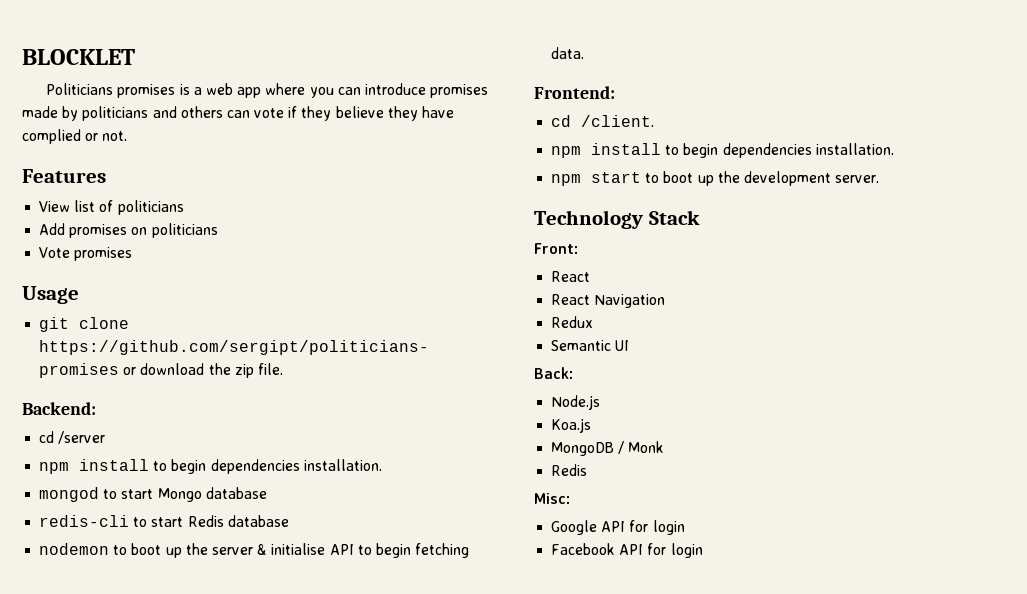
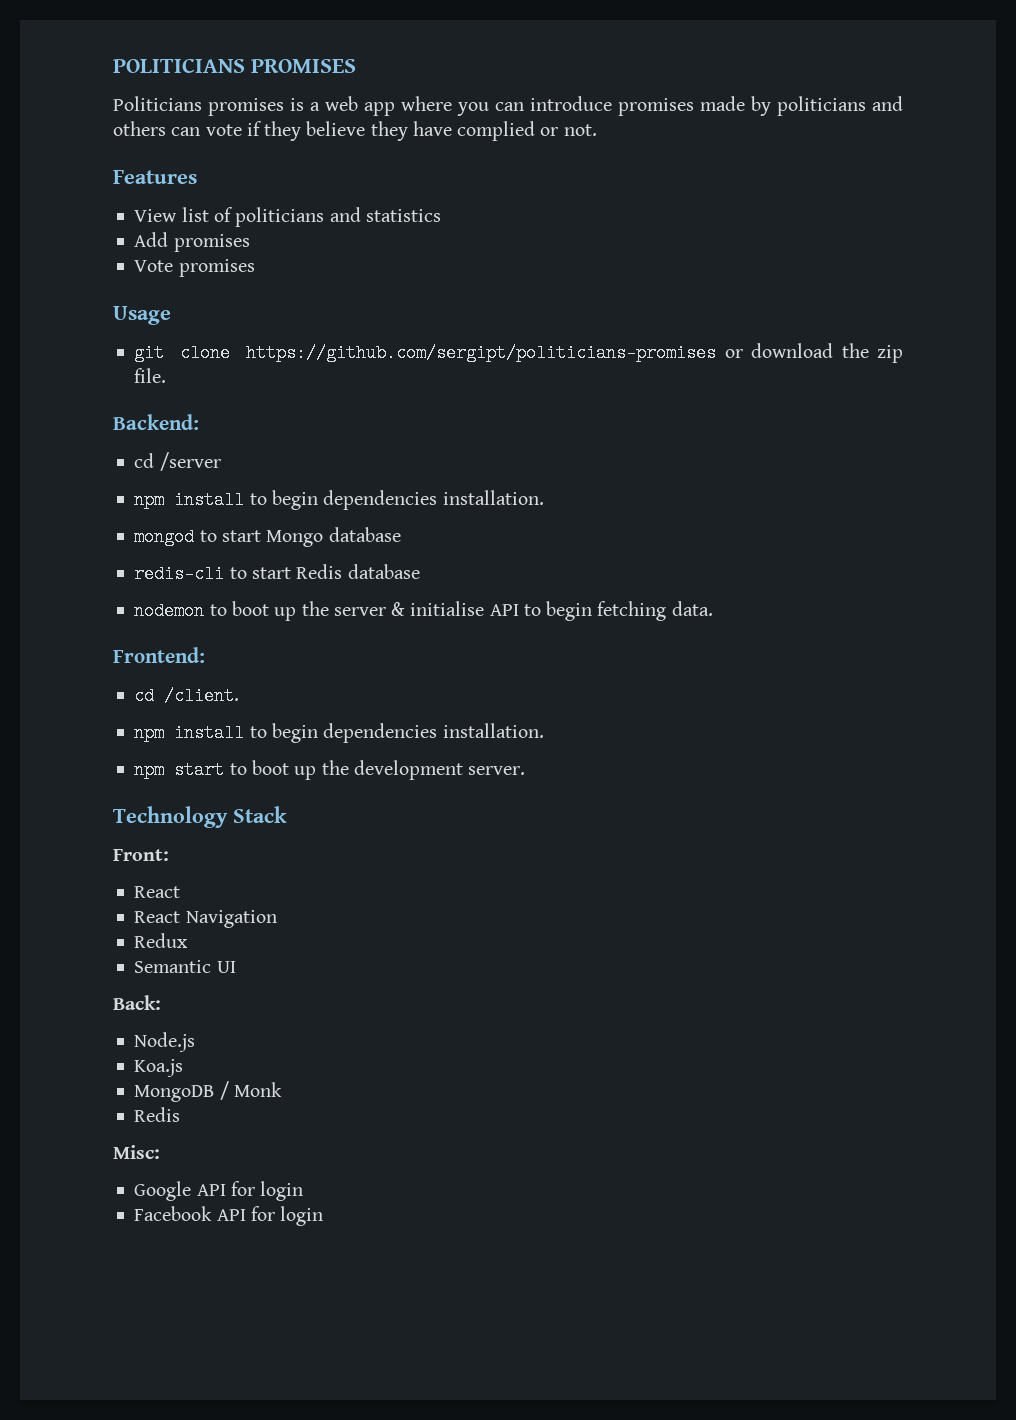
- BLOCKLET
+ POLITICIANS PROMISES
- View list of politicians
+ View list of politicians and statistics
- Add promises on politicians
+ Add promises

